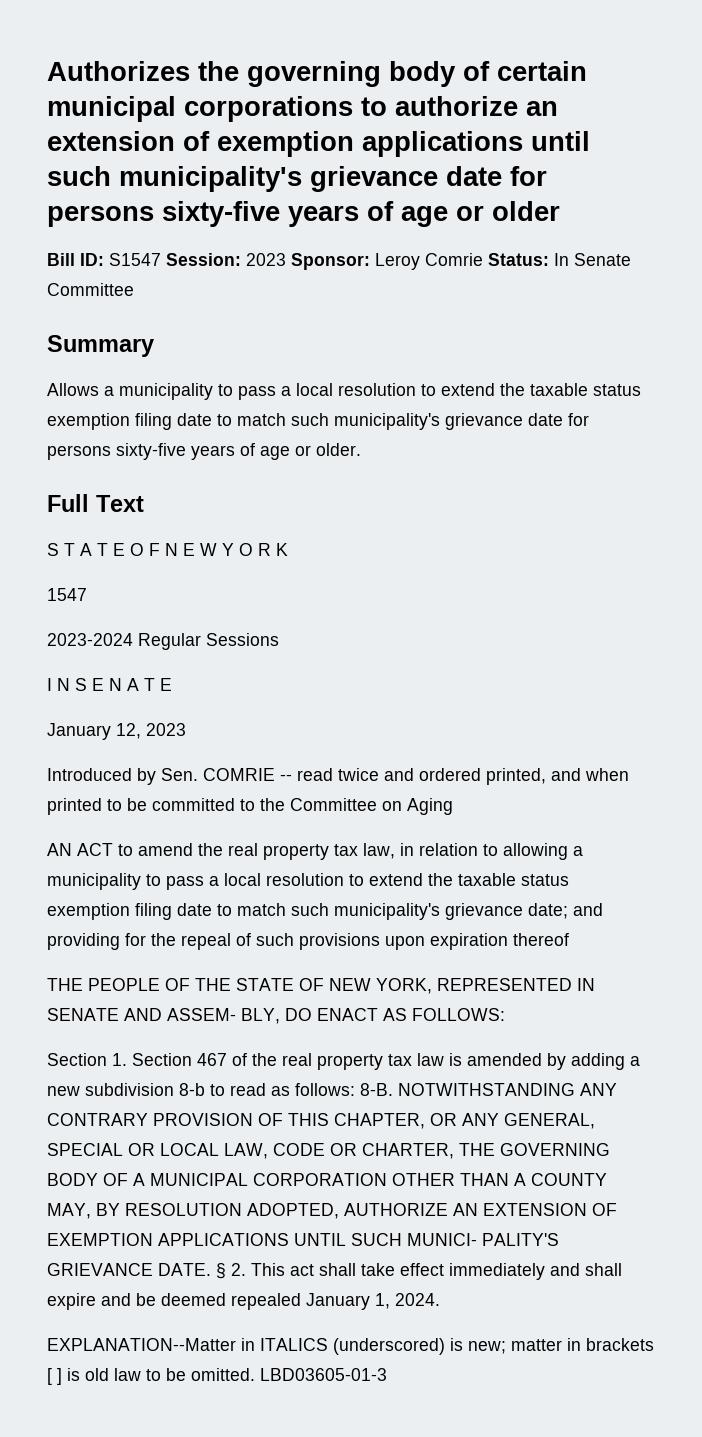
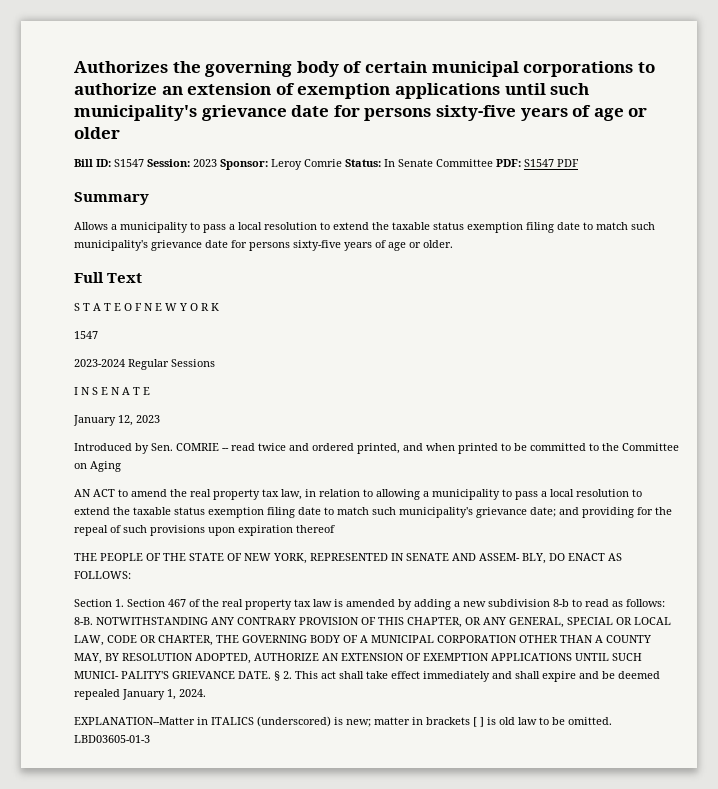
- Bill ID: S1547 Session: 2023 Sponsor: Leroy Comrie Status: In Senate Committee
+ Bill ID: S1547 Session: 2023 Sponsor: Leroy Comrie Status: In Senate Committee PDF: S1547 PDF

